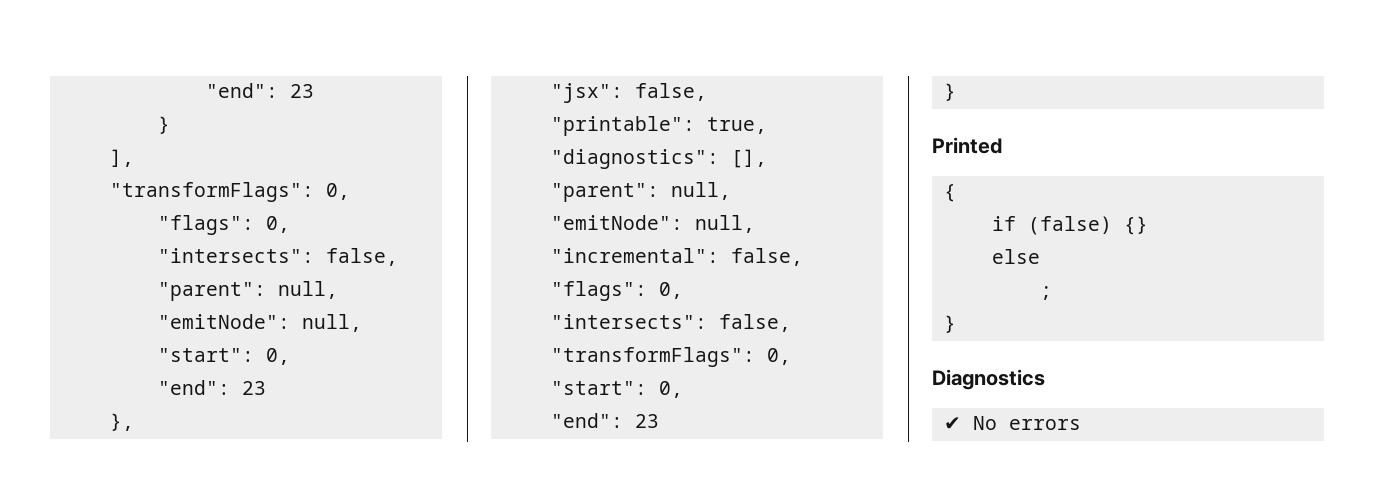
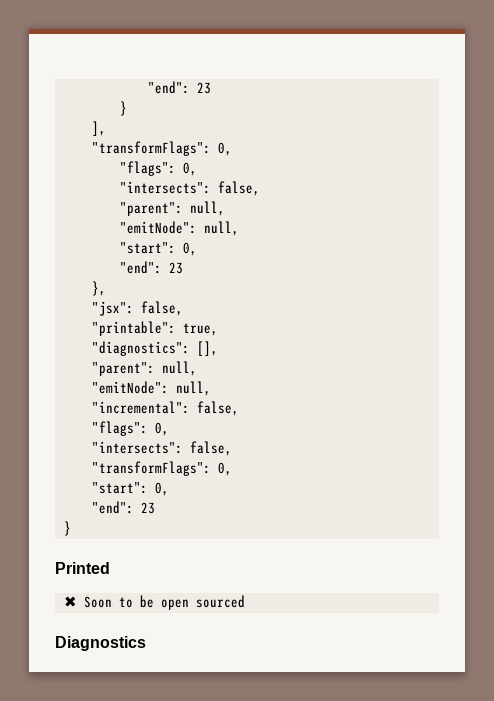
- {
- if (false) {}
- else
- ;
- }
+ ✖ Soon to be open sourced
  Diagnostics
- ✔ No errors

